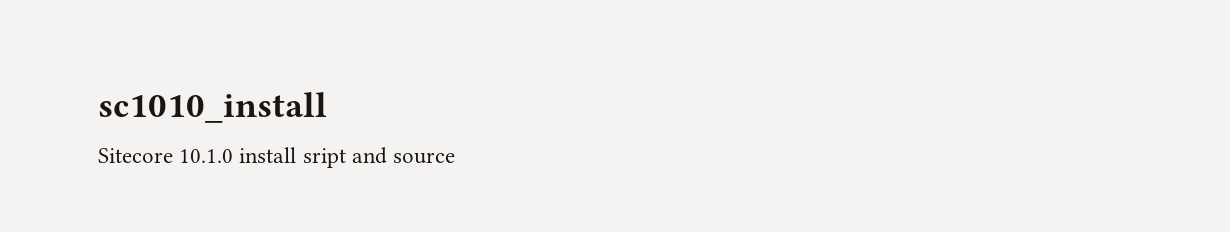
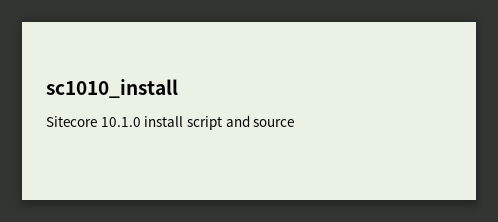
- Sitecore 10.1.0 install sript and source
+ Sitecore 10.1.0 install script and source

